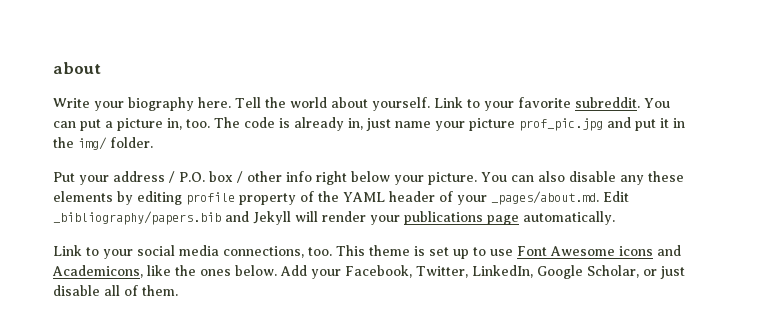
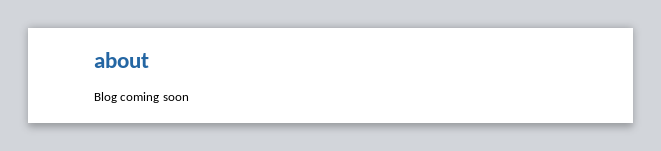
- Write your biography here. Tell the world about yourself. Link to your favorite subreddit. You can put a picture in, too. The code is already in, just name your picture prof_pic.jpg and put it in the img/ folder.
- Put your address / P.O. box / other info right below your picture. You can also disable any these elements by editing profile property of the YAML header of your _pages/about.md. Edit _bibliography/papers.bib and Jekyll will render your publications page automatically.
- Link to your social media connections, too. This theme is set up to use Font Awesome icons and Academicons, like the ones below. Add your Facebook, Twitter, LinkedIn, Google Scholar, or just disable all of them.
+ Blog coming soon

